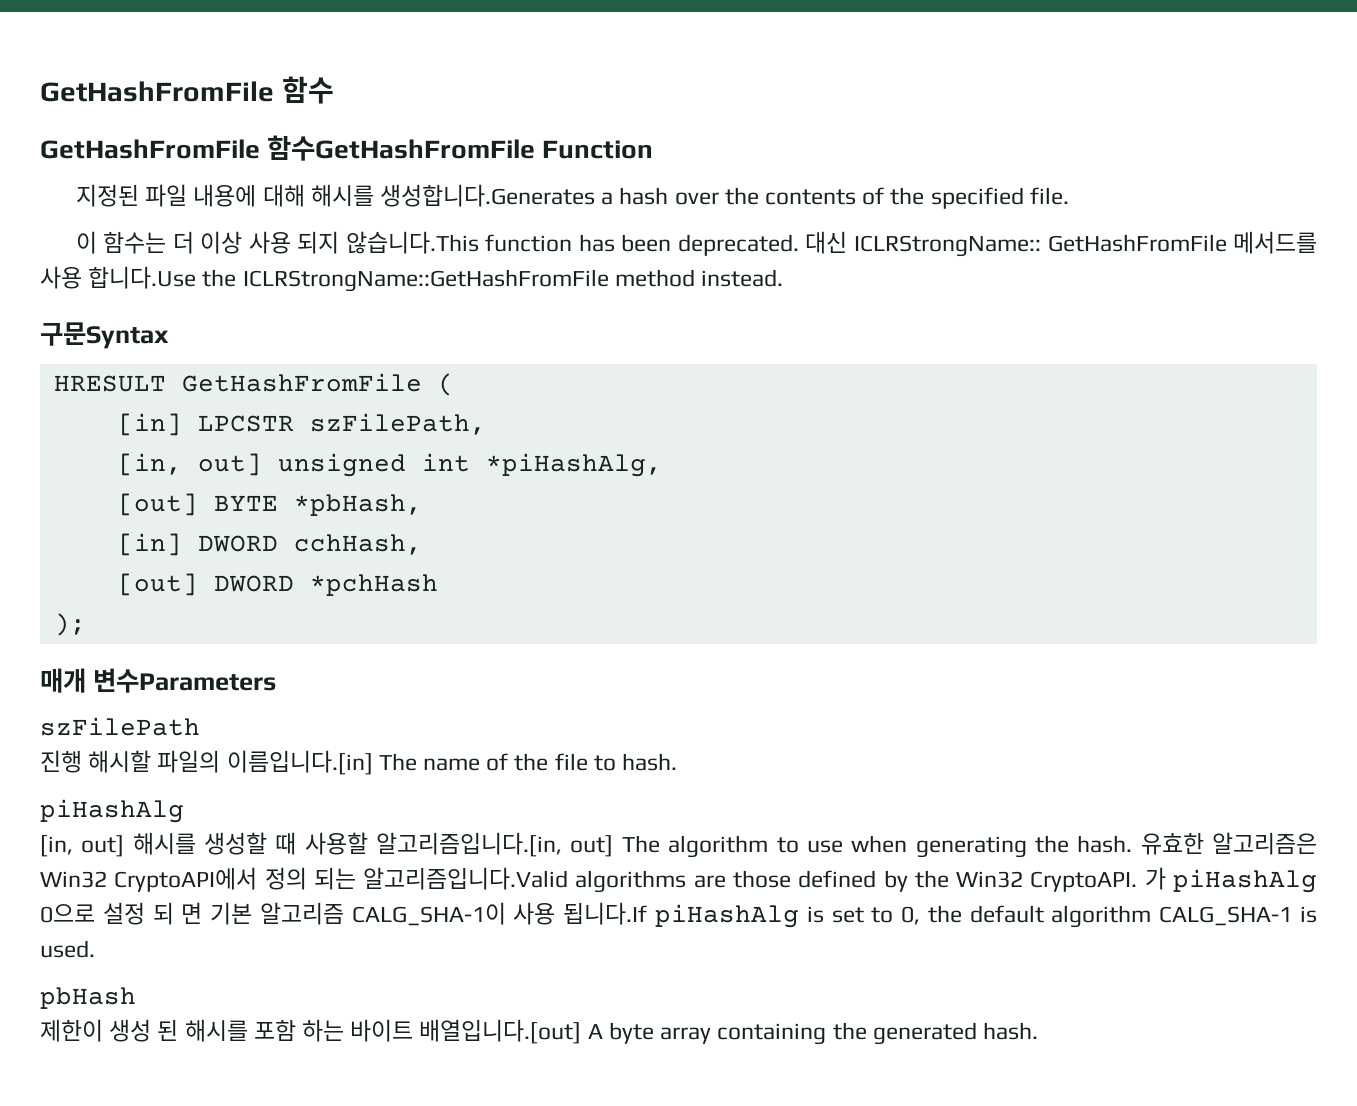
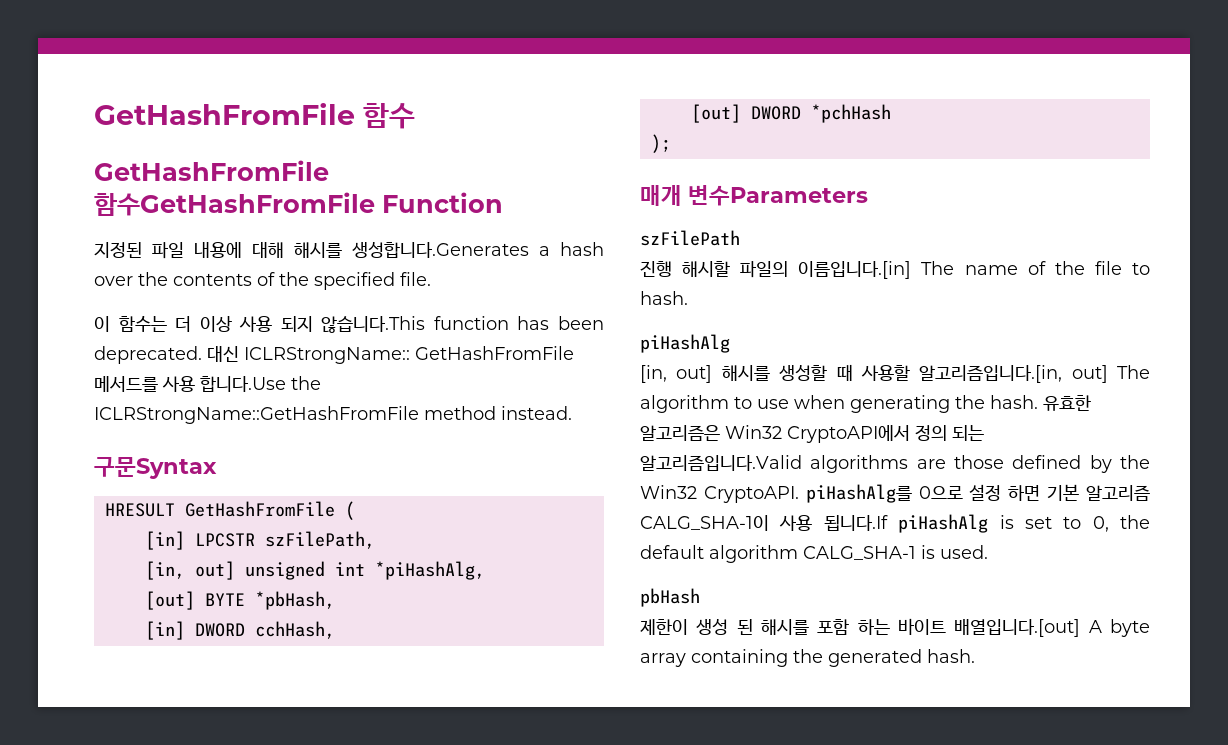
- 유효한 알고리즘은 Win32 CryptoAPI에서 정의 되는 알고리즘입니다.Valid algorithms are those defined by the Win32 CryptoAPI. 가 piHashAlg 0으로 설정 되 면 기본 알고리즘 CALG_SHA-1이 사용 됩니다.If piHashAlg is set to 0, the default algorithm CALG_SHA-1 is used.
+ 유효한 알고리즘은 Win32 CryptoAPI에서 정의 되는 알고리즘입니다.Valid algorithms are those defined by the Win32 CryptoAPI. piHashAlg를 0으로 설정 하면 기본 알고리즘 CALG_SHA-1이 사용 됩니다.If piHashAlg is set to 0, the default algorithm CALG_SHA-1 is used.

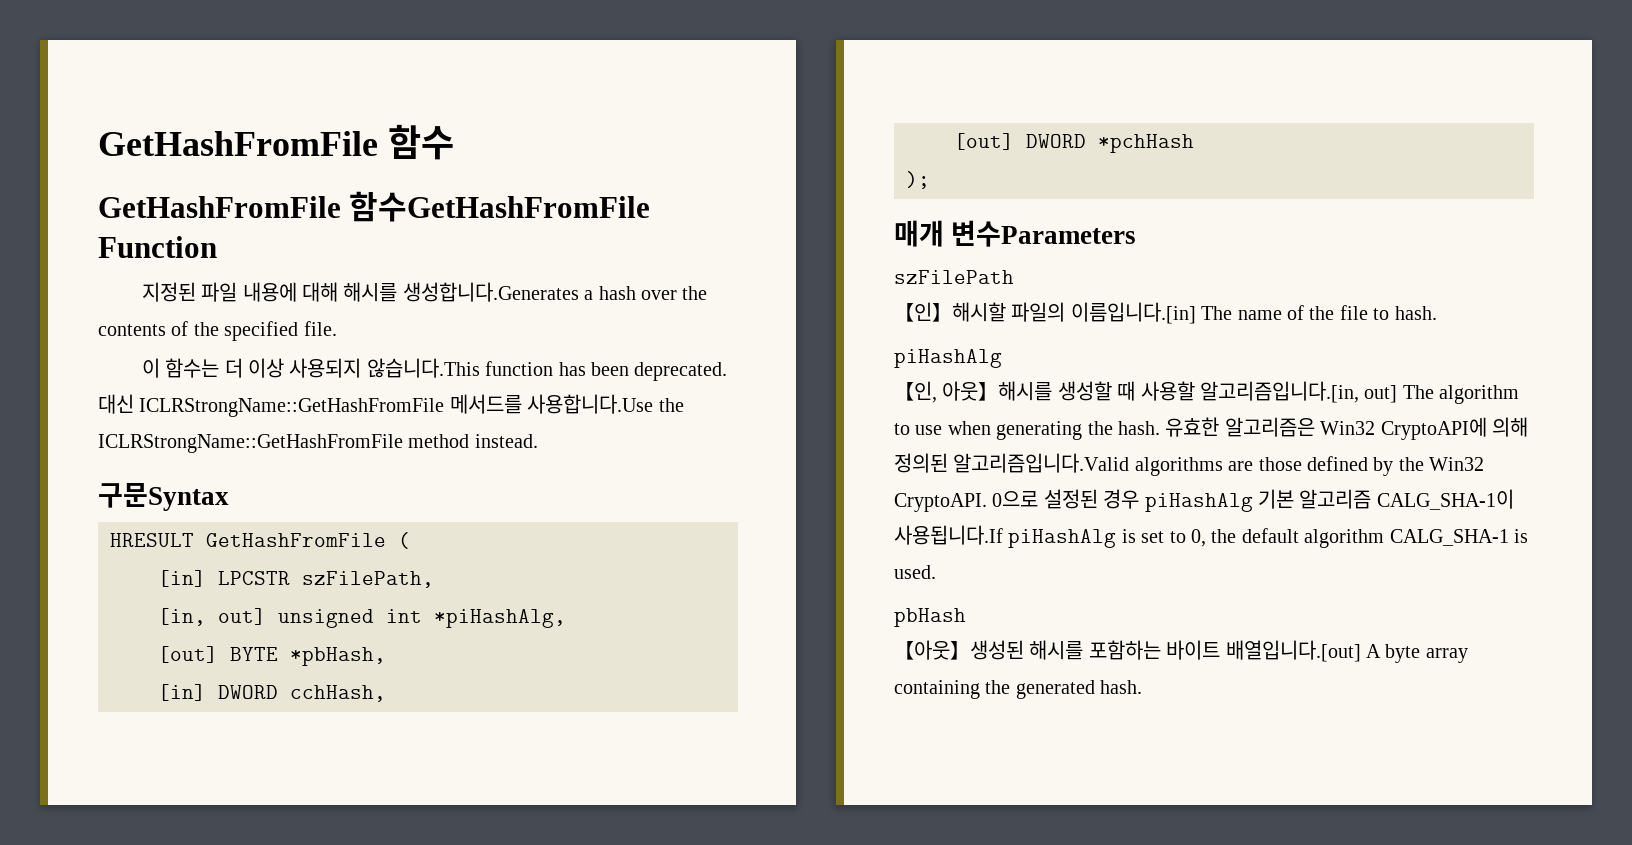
- 이 함수는 더 이상 사용 되지 않습니다.This function has been deprecated.
+ 이 함수는 더 이상 사용되지 않습니다.This function has been deprecated.
- 대신 ICLRStrongName:: GetHashFromFile 메서드를 사용 합니다.Use the ICLRStrongName::GetHashFromFile method instead.
+ 대신 ICLRStrongName::GetHashFromFile 메서드를 사용합니다.Use the ICLRStrongName::GetHashFromFile method instead.
- 진행 해시할 파일의 이름입니다.[in] The name of the file to hash.
+ 【인】해시할 파일의 이름입니다.[in] The name of the file to hash.
- [in, out] 해시를 생성할 때 사용할 알고리즘입니다.[in, out] The algorithm to use when generating the hash.
+ 【인, 아웃】해시를 생성할 때 사용할 알고리즘입니다.[in, out] The algorithm to use when generating the hash.
- 유효한 알고리즘은 Win32 CryptoAPI에서 정의 되는 알고리즘입니다.Valid algorithms are those defined by the Win32 CryptoAPI. piHashAlg를 0으로 설정 하면 기본 알고리즘 CALG_SHA-1이 사용 됩니다.If piHashAlg is set to 0, the default algorithm CALG_SHA-1 is used.
+ 유효한 알고리즘은 Win32 CryptoAPI에 의해 정의된 알고리즘입니다.Valid algorithms are those defined by the Win32 CryptoAPI. 0으로 설정된 경우 piHashAlg 기본 알고리즘 CALG_SHA-1이 사용됩니다.If piHashAlg is set to 0, the default algorithm CALG_SHA-1 is used.
- 제한이 생성 된 해시를 포함 하는 바이트 배열입니다.[out] A byte array containing the generated hash.
+ 【아웃】생성된 해시를 포함하는 바이트 배열입니다.[out] A byte array containing the generated hash.

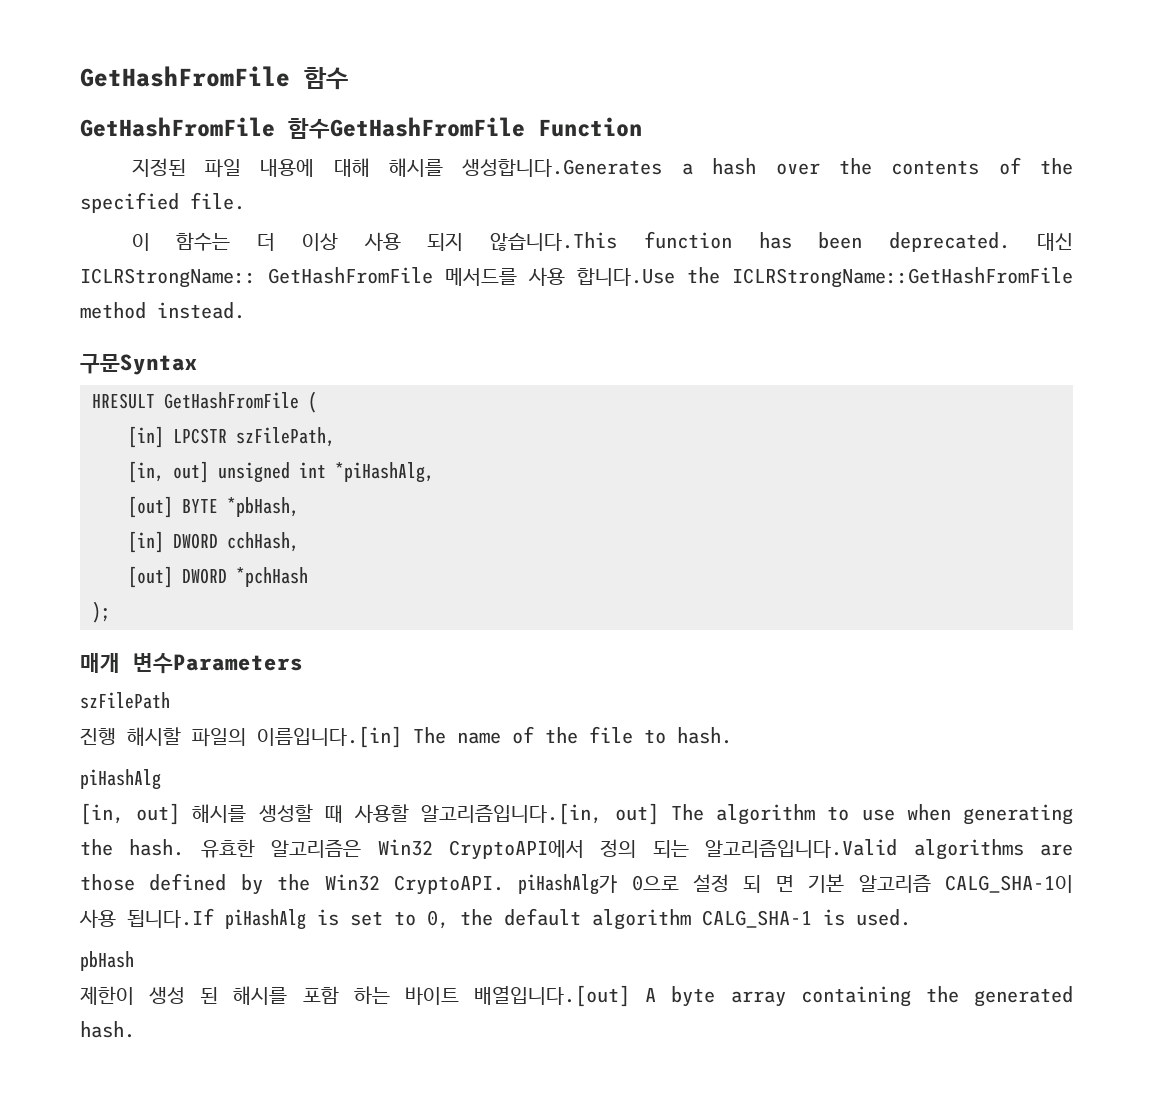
- 이 함수는 더 이상 사용되지 않습니다.This function has been deprecated.
+ 이 함수는 더 이상 사용 되지 않습니다.This function has been deprecated.
- 대신 ICLRStrongName::GetHashFromFile 메서드를 사용합니다.Use the ICLRStrongName::GetHashFromFile method instead.
+ 대신 ICLRStrongName:: GetHashFromFile 메서드를 사용 합니다.Use the ICLRStrongName::GetHashFromFile method instead.
- 【인】해시할 파일의 이름입니다.[in] The name of the file to hash.
+ 진행 해시할 파일의 이름입니다.[in] The name of the file to hash.
- 【인, 아웃】해시를 생성할 때 사용할 알고리즘입니다.[in, out] The algorithm to use when generating the hash.
+ [in, out] 해시를 생성할 때 사용할 알고리즘입니다.[in, out] The algorithm to use when generating the hash.
- 유효한 알고리즘은 Win32 CryptoAPI에 의해 정의된 알고리즘입니다.Valid algorithms are those defined by the Win32 CryptoAPI. 0으로 설정된 경우 piHashAlg 기본 알고리즘 CALG_SHA-1이 사용됩니다.If piHashAlg is set to 0, the default algorithm CALG_SHA-1 is used.
+ 유효한 알고리즘은 Win32 CryptoAPI에서 정의 되는 알고리즘입니다.Valid algorithms are those defined by the Win32 CryptoAPI. piHashAlg가 0으로 설정 되 면 기본 알고리즘 CALG_SHA-1이 사용 됩니다.If piHashAlg is set to 0, the default algorithm CALG_SHA-1 is used.
- 【아웃】생성된 해시를 포함하는 바이트 배열입니다.[out] A byte array containing the generated hash.
+ 제한이 생성 된 해시를 포함 하는 바이트 배열입니다.[out] A byte array containing the generated hash.

